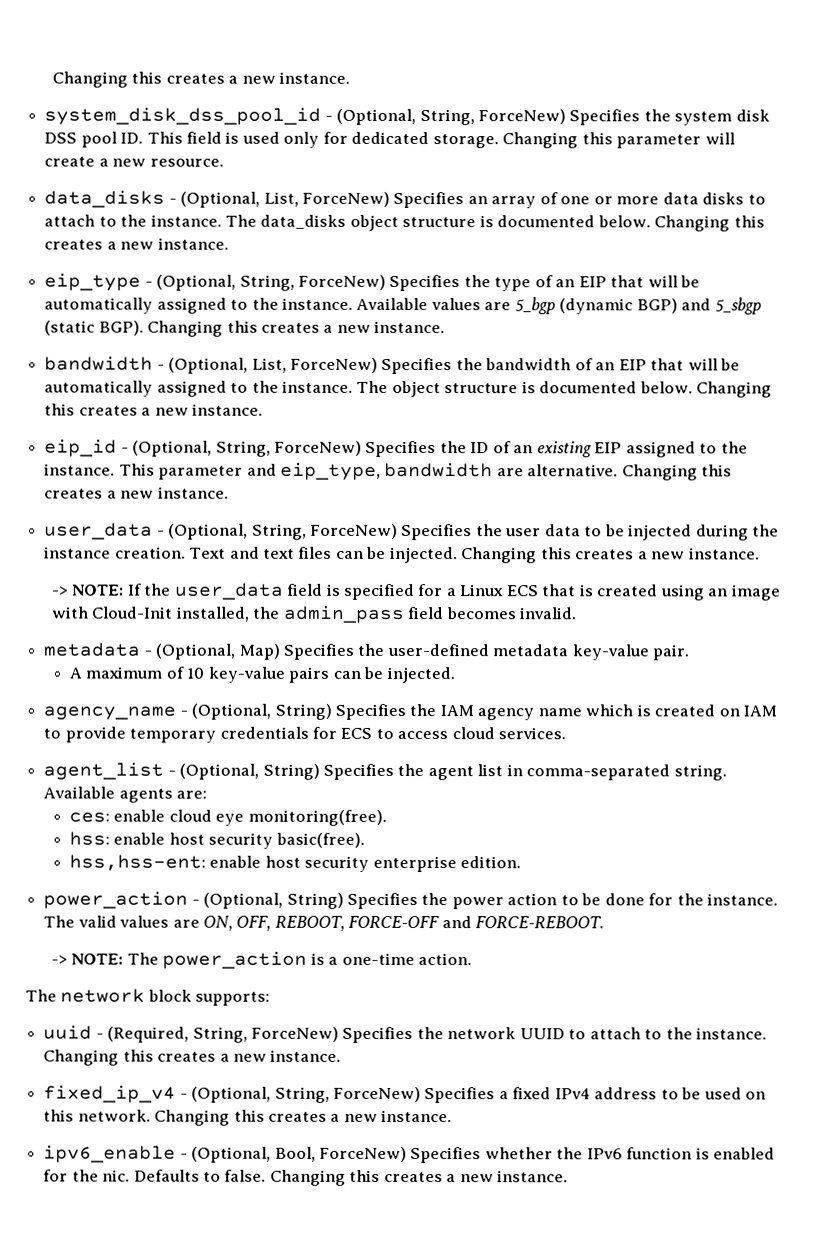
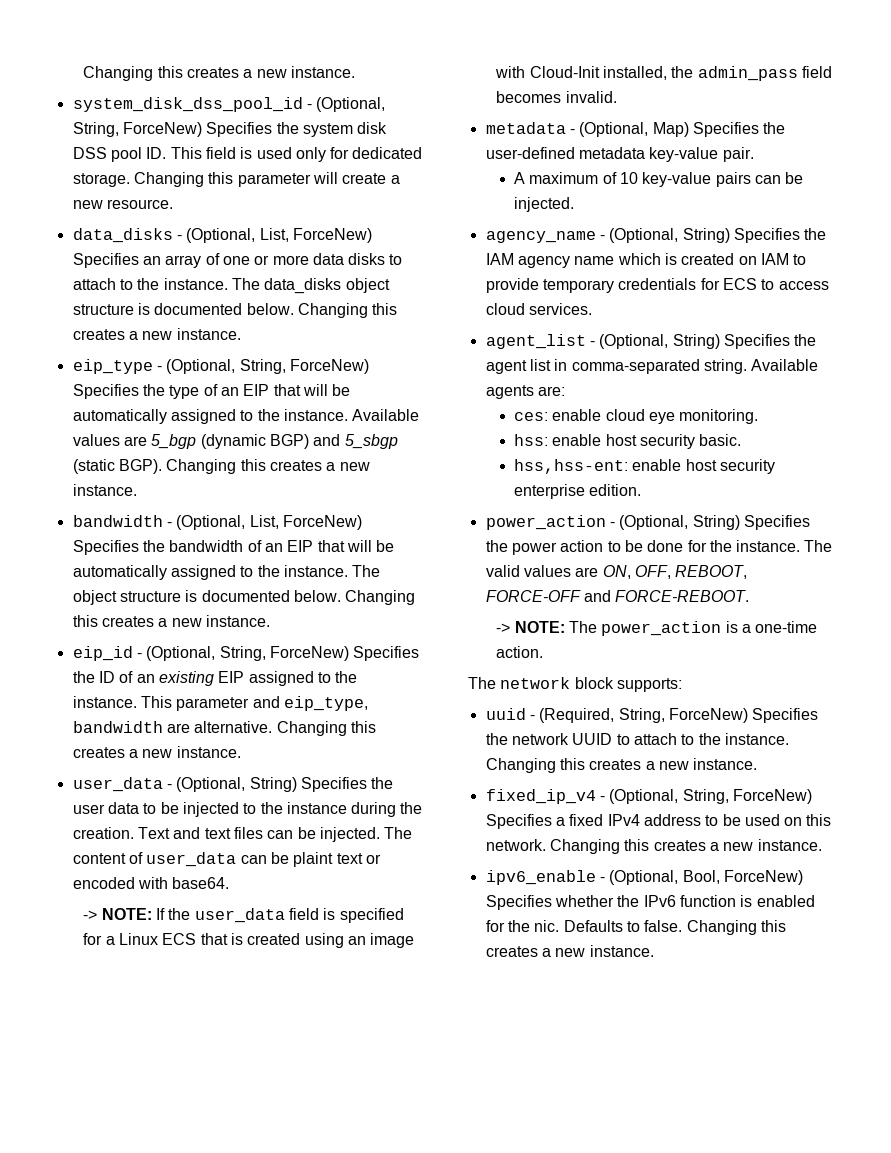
- user_data - (Optional, String, ForceNew) Specifies the user data to be injected during the instance creation.
+ user_data - (Optional, String) Specifies the user data to be injected to the instance during the creation.
- Text and text files can be injected. Changing this creates a new instance.
+ Text and text files can be injected. The content of user_data can be plaint text or encoded with base64.
- ces: enable cloud eye monitoring(free).
+ ces: enable cloud eye monitoring.
- hss: enable host security basic(free).
+ hss: enable host security basic.

